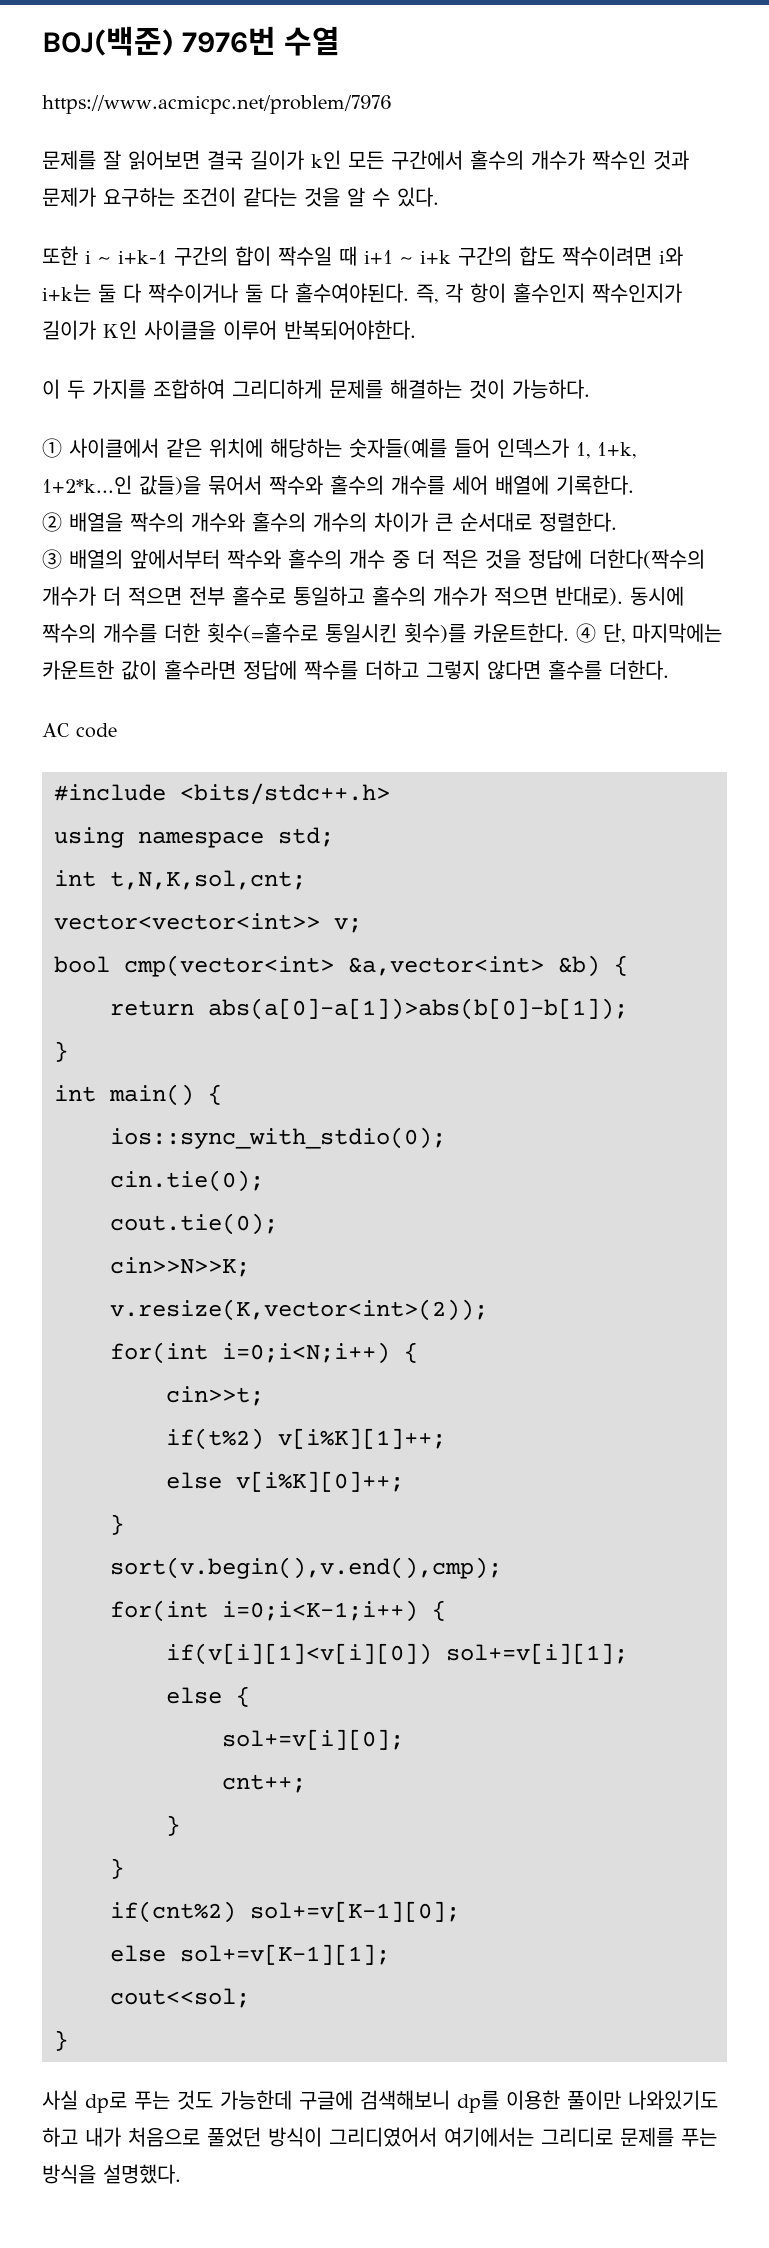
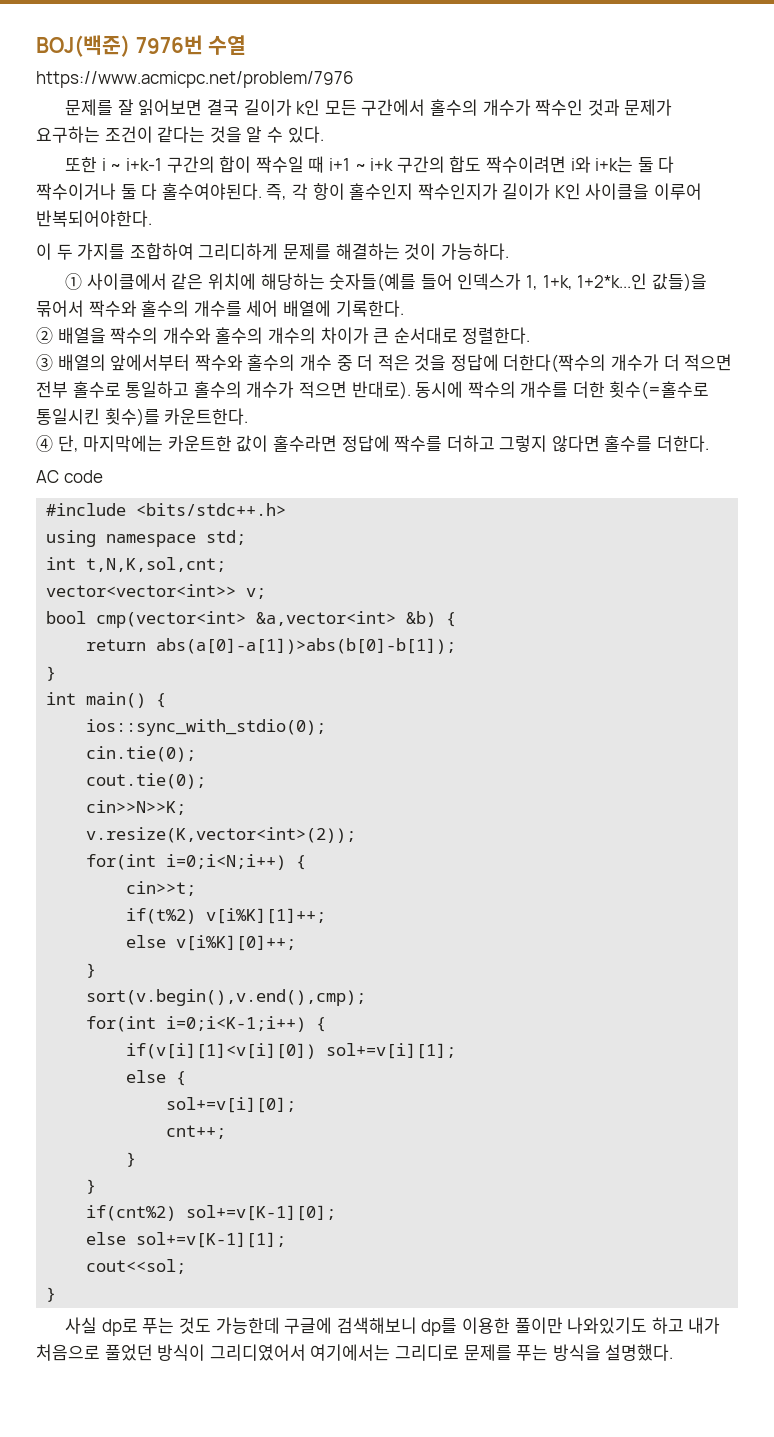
- 동시에 짝수의 개수를 더한 횟수(=홀수로 통일시킨 횟수)를 카운트한다. ④ 단, 마지막에는 카운트한 값이 홀수라면 정답에 짝수를 더하고 그렇지 않다면 홀수를 더한다.
+ 동시에 짝수의 개수를 더한 횟수(=홀수로 통일시킨 횟수)를 카운트한다.
+ ④ 단, 마지막에는 카운트한 값이 홀수라면 정답에 짝수를 더하고 그렇지 않다면 홀수를 더한다.

